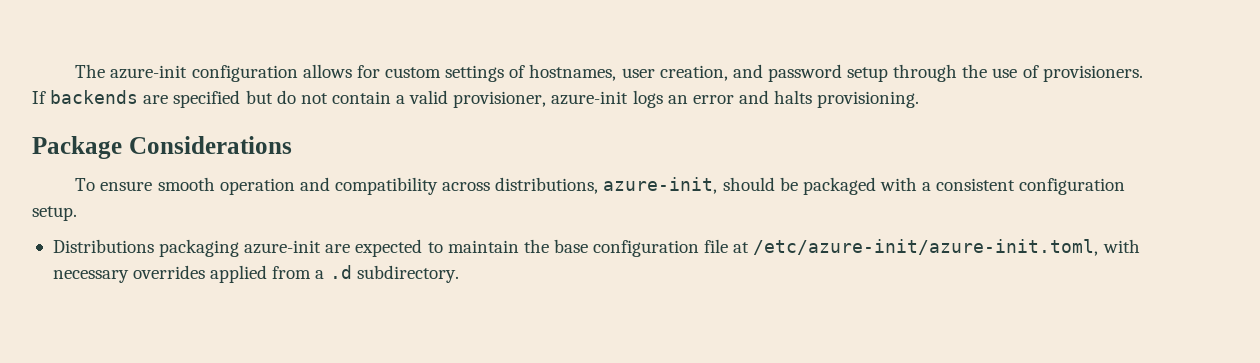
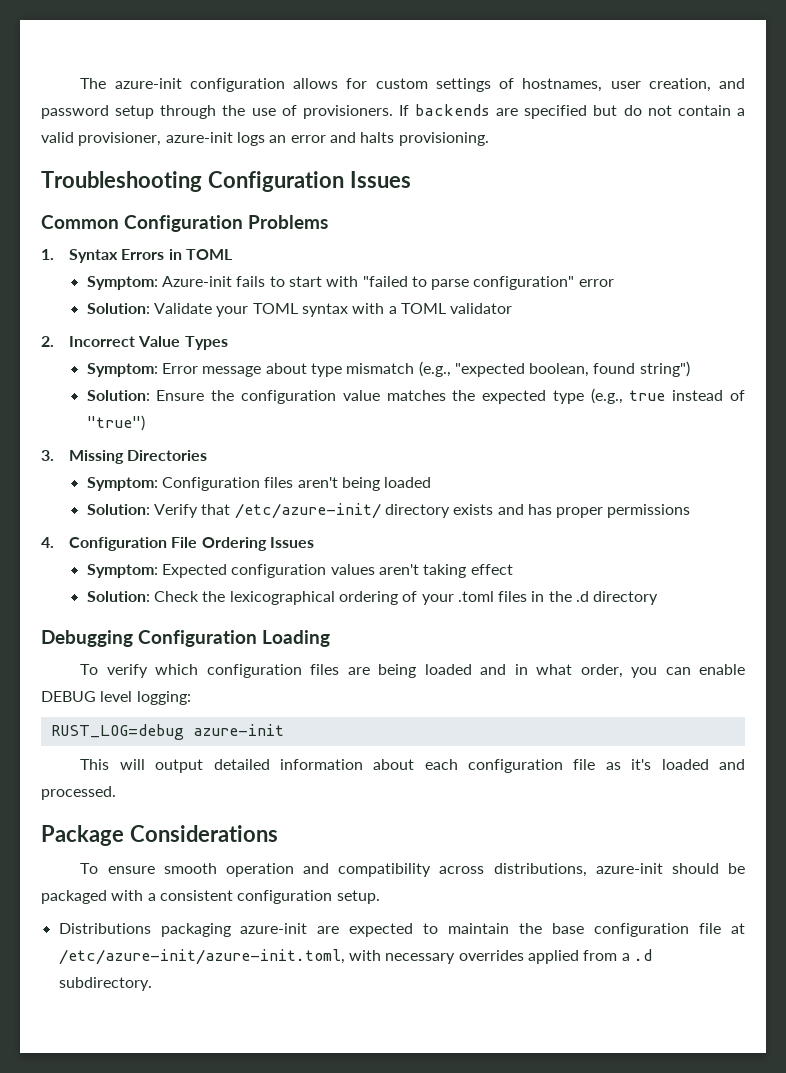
+ Troubleshooting Configuration Issues
+ Common Configuration Problems
+ 1. Syntax Errors in TOML
+ Symptom: Azure-init fails to start with "failed to parse configuration" error
+ Solution: Validate your TOML syntax with a TOML validator
+ 2. Incorrect Value Types
+ Symptom: Error message about type mismatch (e.g., "expected boolean, found string")
+ Solution: Ensure the configuration value matches the expected type (e.g., true instead of "true")
+ 3. Missing Directories
+ Symptom: Configuration files aren't being loaded
+ Solution: Verify that /etc/azure-init/ directory exists and has proper permissions
+ 4. Configuration File Ordering Issues
+ Symptom: Expected configuration values aren't taking effect
+ Solution: Check the lexicographical ordering of your .toml files in the .d directory
+ Debugging Configuration Loading
+ To verify which configuration files are being loaded and in what order, you can enable DEBUG level logging:
+ RUST_LOG=debug azure-init
+ This will output detailed information about each configuration file as it's loaded and processed.
- To ensure smooth operation and compatibility across distributions, azure-init, should be packaged with a consistent configuration setup.
+ To ensure smooth operation and compatibility across distributions, azure-init should be packaged with a consistent configuration setup.

